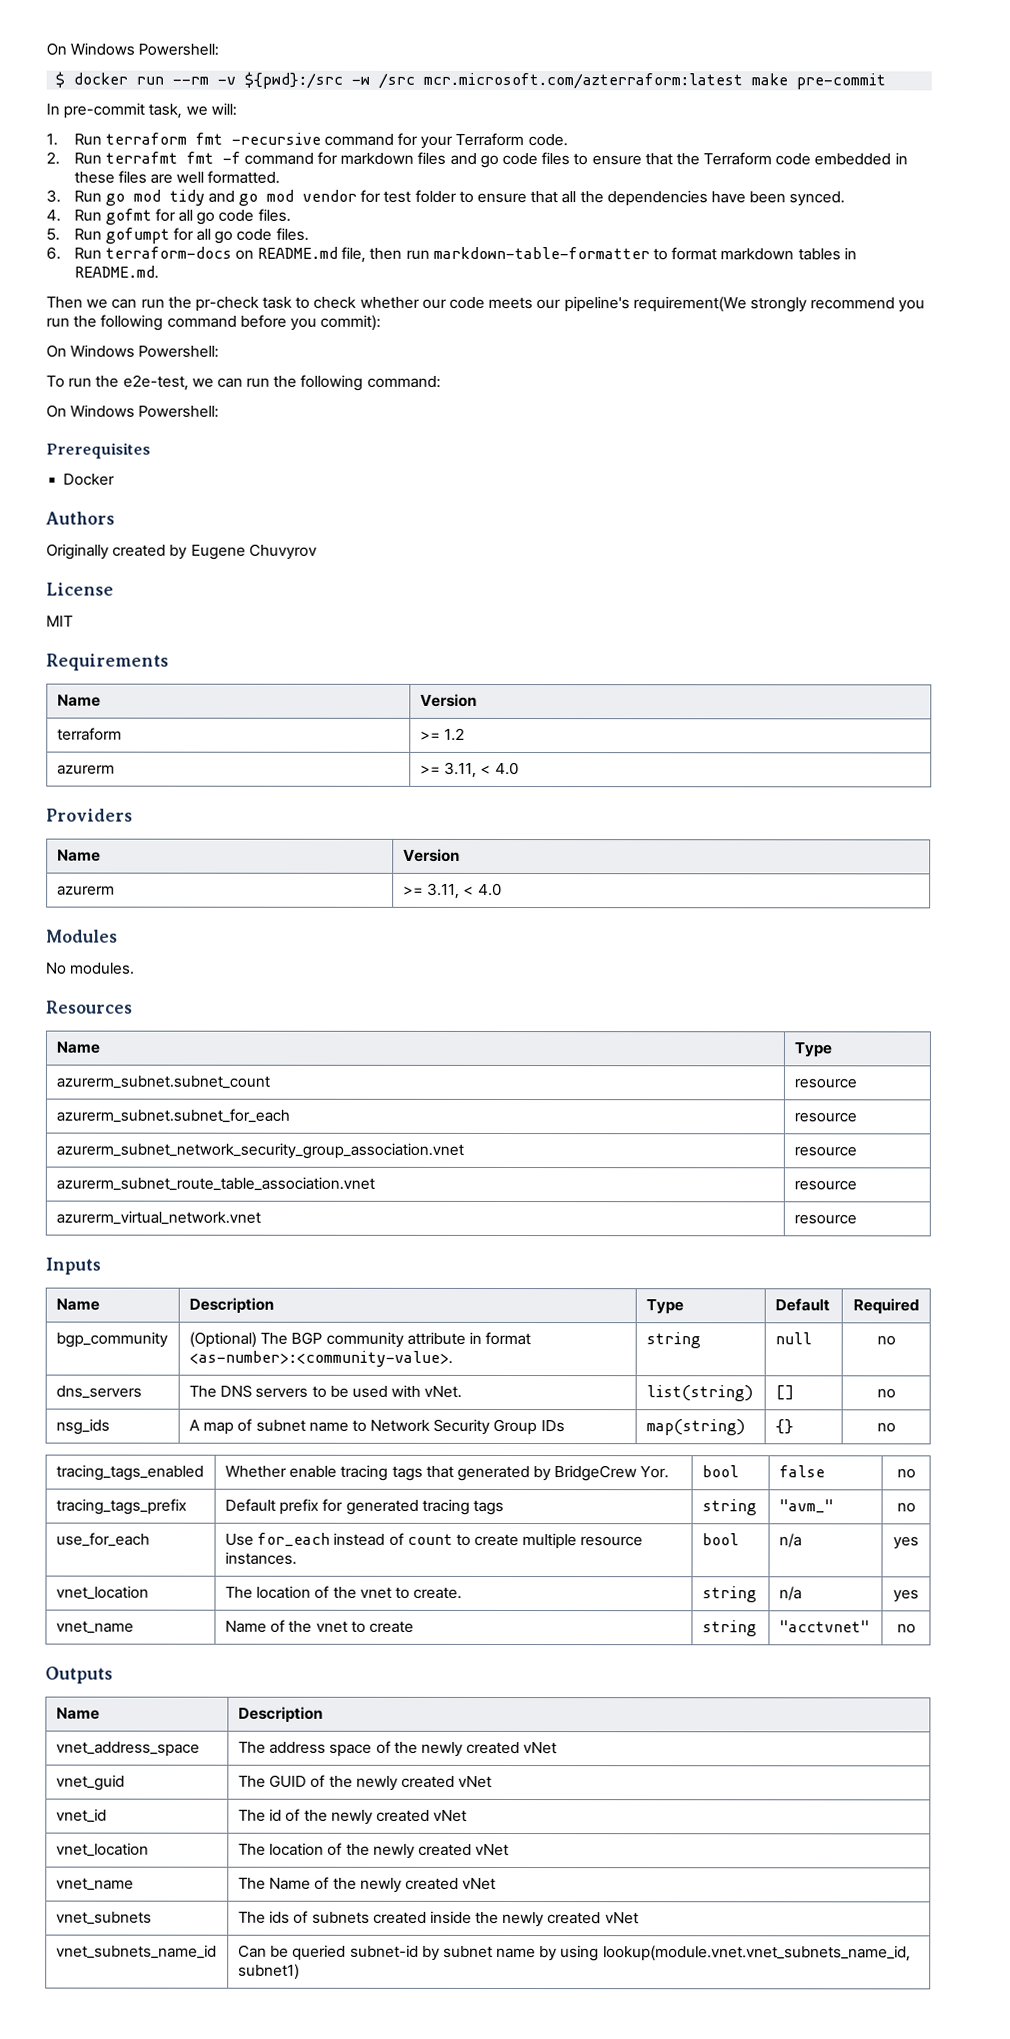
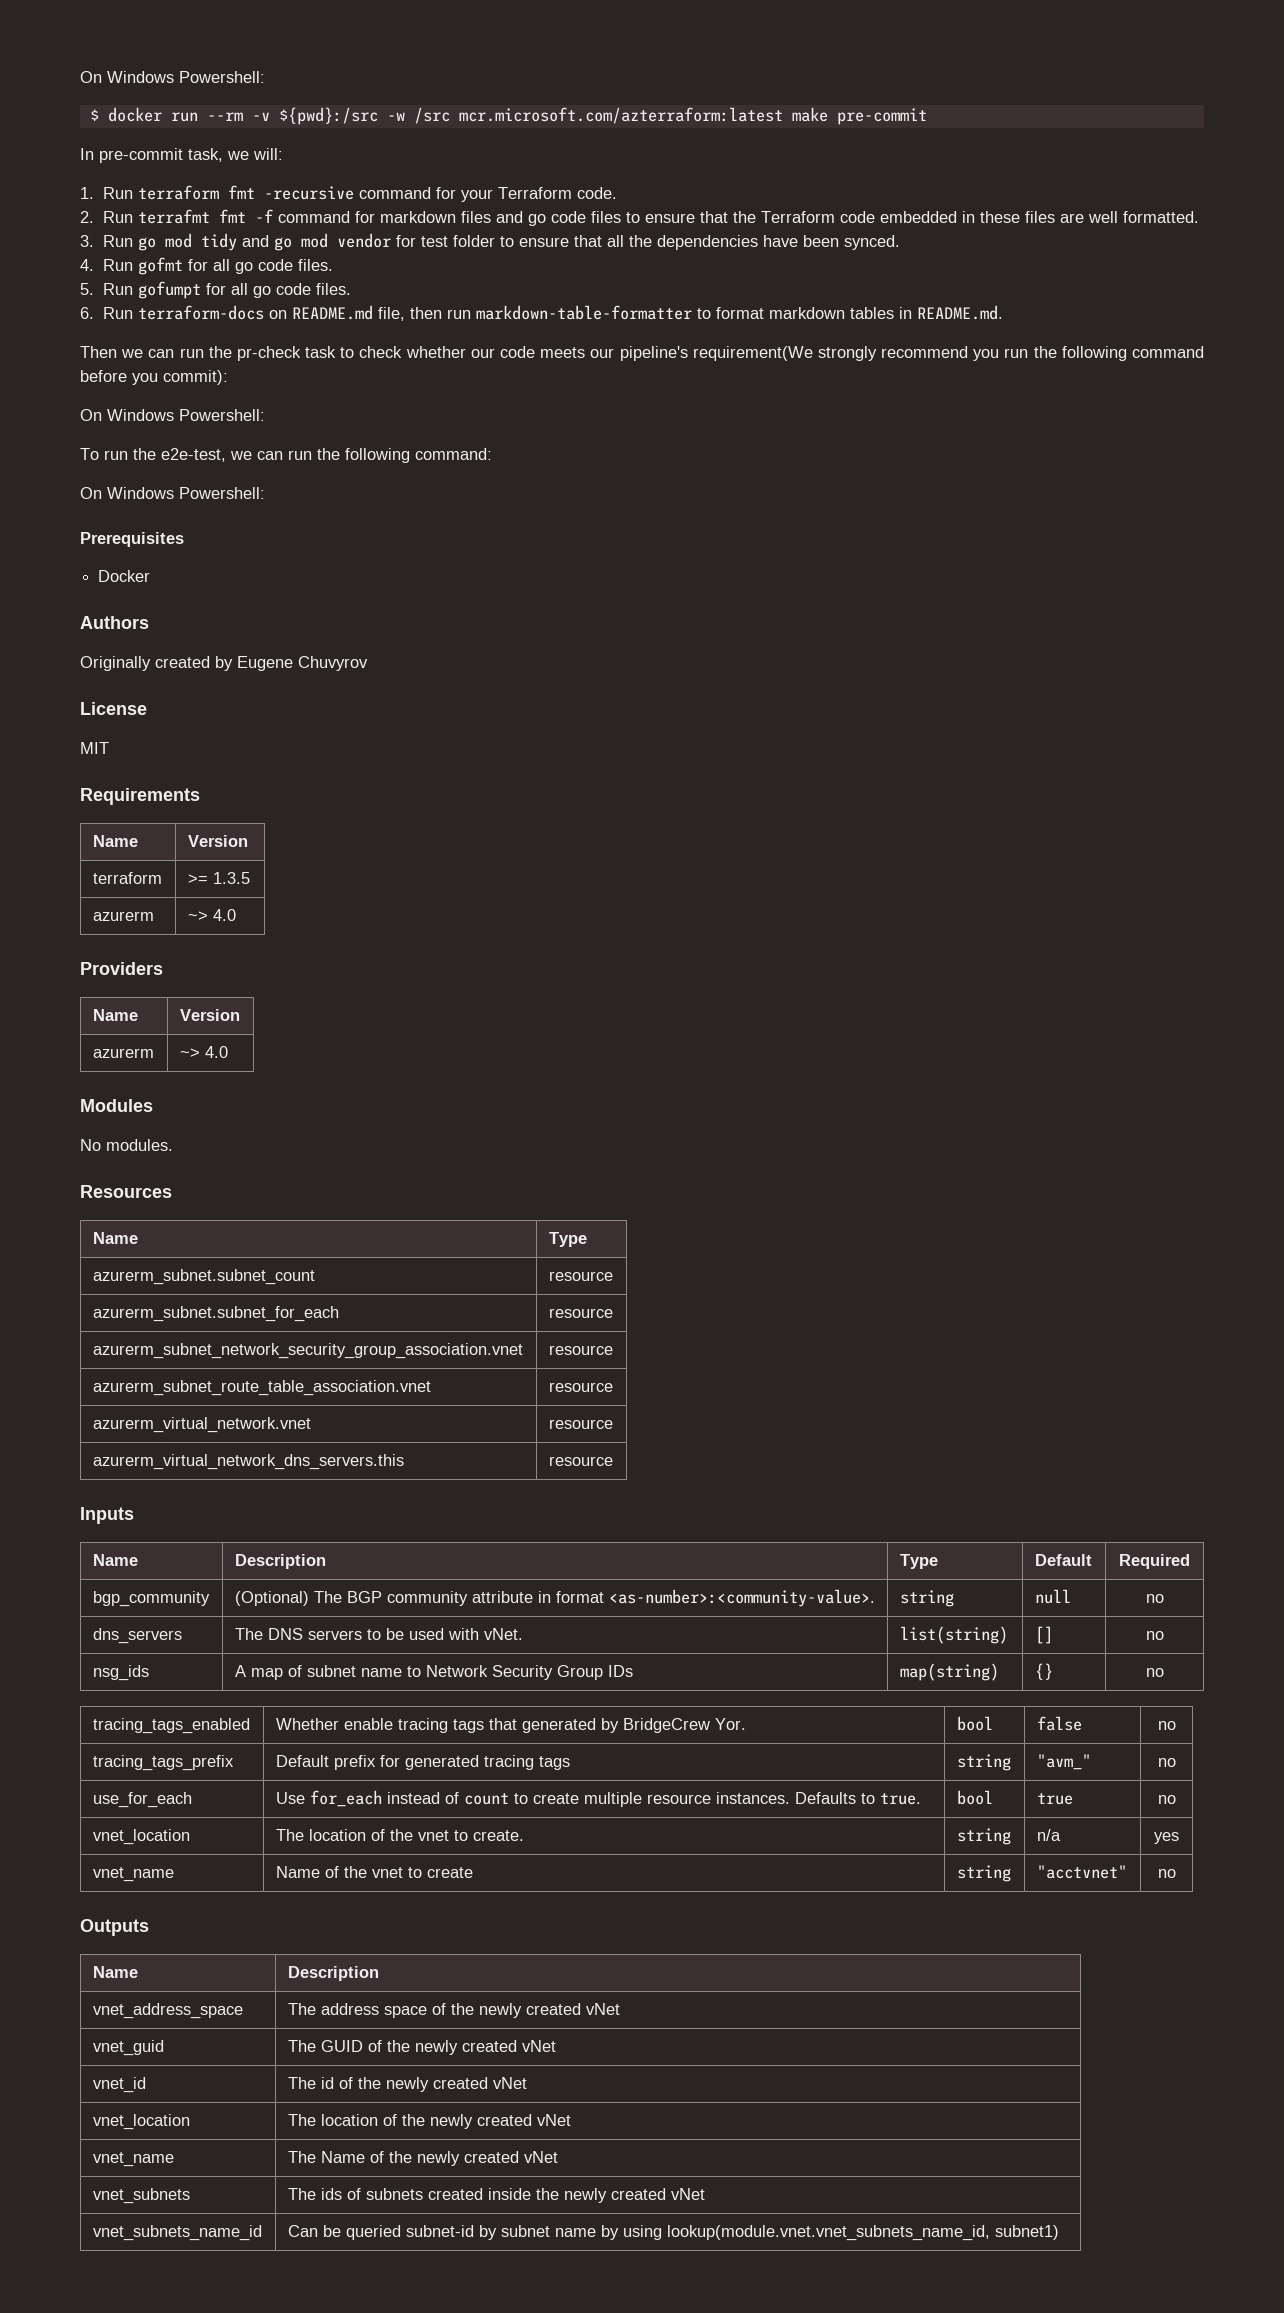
- terraform | >= 1.2
- azurerm | >= 3.11, < 4.0
+ terraform | >= 1.3.5
+ azurerm | ~> 4.0
  Providers
  Name | Version
- azurerm | >= 3.11, < 4.0
+ azurerm | ~> 4.0
+ azurerm_virtual_network_dns_servers.this | resource
- use_for_each | Use for_each instead of count to create multiple resource instances. | bool | n/a | yes
+ use_for_each | Use for_each instead of count to create multiple resource instances. Defaults to true. | bool | true | no

